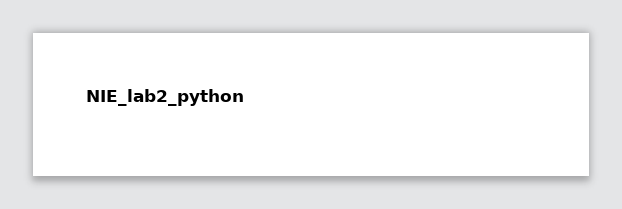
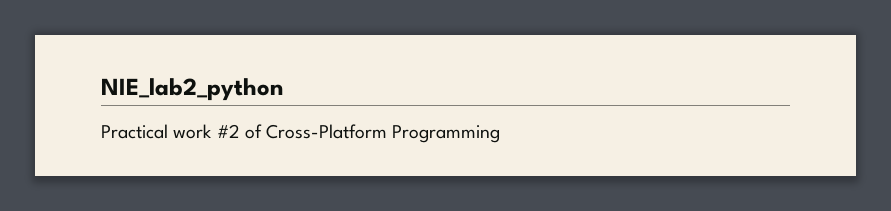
+ Practical work #2 of Cross-Platform Programming

